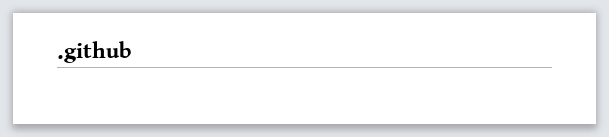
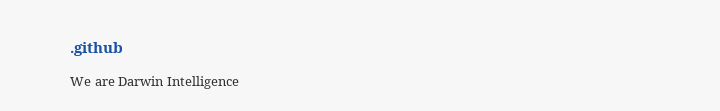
+ We are Darwin Intelligence

